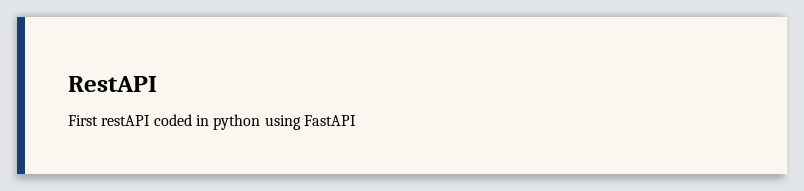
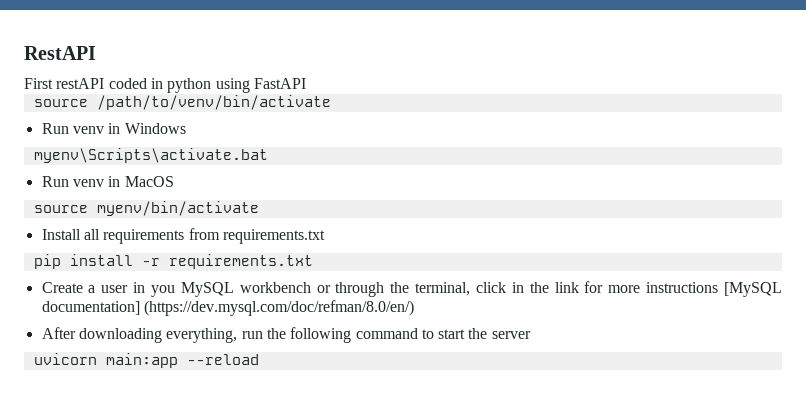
+ source /path/to/venv/bin/activate
+ Run venv in Windows
+ myenv\Scripts\activate.bat
+ Run venv in MacOS
+ source myenv/bin/activate
+ Install all requirements from requirements.txt
+ pip install -r requirements.txt
+ Create a user in you MySQL workbench or through the terminal, click in the link for more instructions [MySQL documentation] (https://dev.mysql.com/doc/refman/8.0/en/)
+ After downloading everything, run the following command to start the server
+ uvicorn main:app --reload

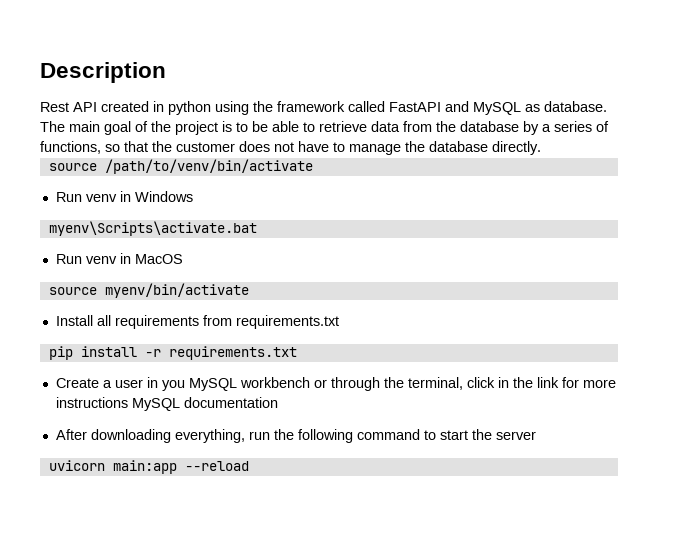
- RestAPI
- First restAPI coded in python using FastAPI
+ Description
+ Rest API created in python using the framework called FastAPI and MySQL as database. The main goal of the project is to be able to retrieve data from the database by a series of functions, so that the customer does not have to manage the database directly.
- Create a user in you MySQL workbench or through the terminal, click in the link for more instructions [MySQL documentation] (https://dev.mysql.com/doc/refman/8.0/en/)
+ Create a user in you MySQL workbench or through the terminal, click in the link for more instructions MySQL documentation

